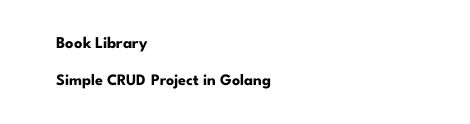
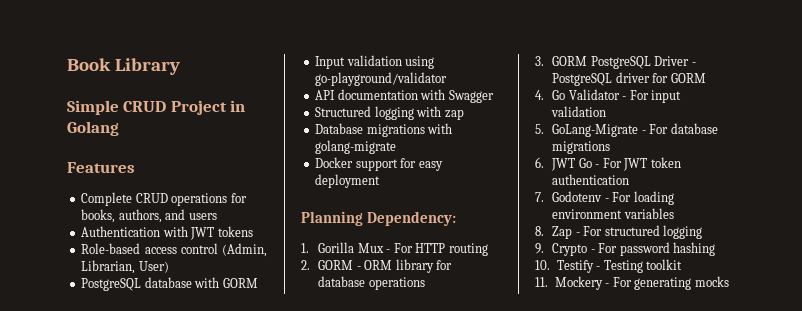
+ Features
+ Complete CRUD operations for books, authors, and users
+ Authentication with JWT tokens
+ Role-based access control (Admin, Librarian, User)
+ PostgreSQL database with GORM
+ Input validation using go-playground/validator
+ API documentation with Swagger
+ Structured logging with zap
+ Database migrations with golang-migrate
+ Docker support for easy deployment
+ Planning Dependency:
+ 1. Gorilla Mux - For HTTP routing
+ 2. GORM - ORM library for database operations
+ 3. GORM PostgreSQL Driver - PostgreSQL driver for GORM
+ 4. Go Validator - For input validation
+ 5. GoLang-Migrate - For database migrations
+ 6. JWT Go - For JWT token authentication
+ 7. Godotenv - For loading environment variables
+ 8. Zap - For structured logging
+ 9. Crypto - For password hashing
+ 10. Testify - Testing toolkit
+ 11. Mockery - For generating mocks

